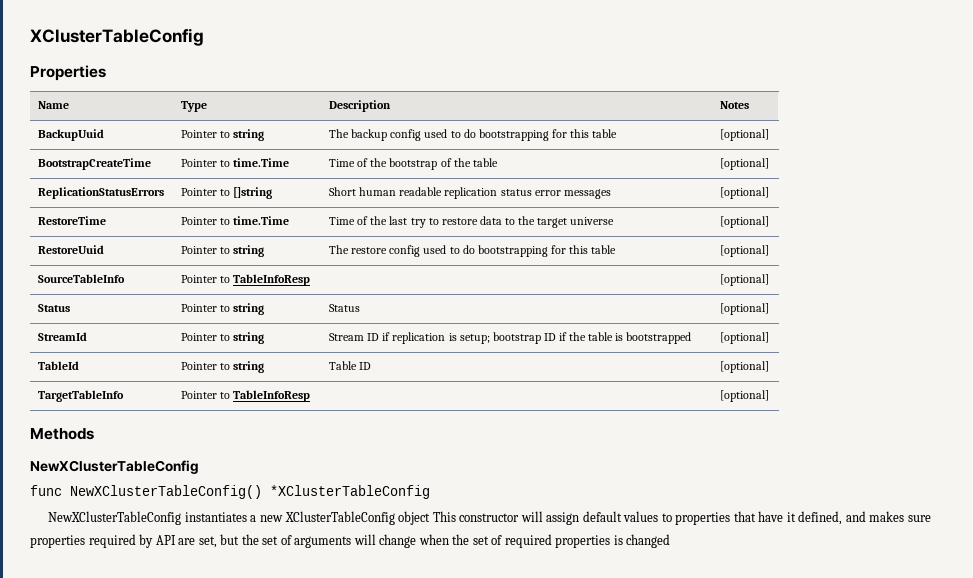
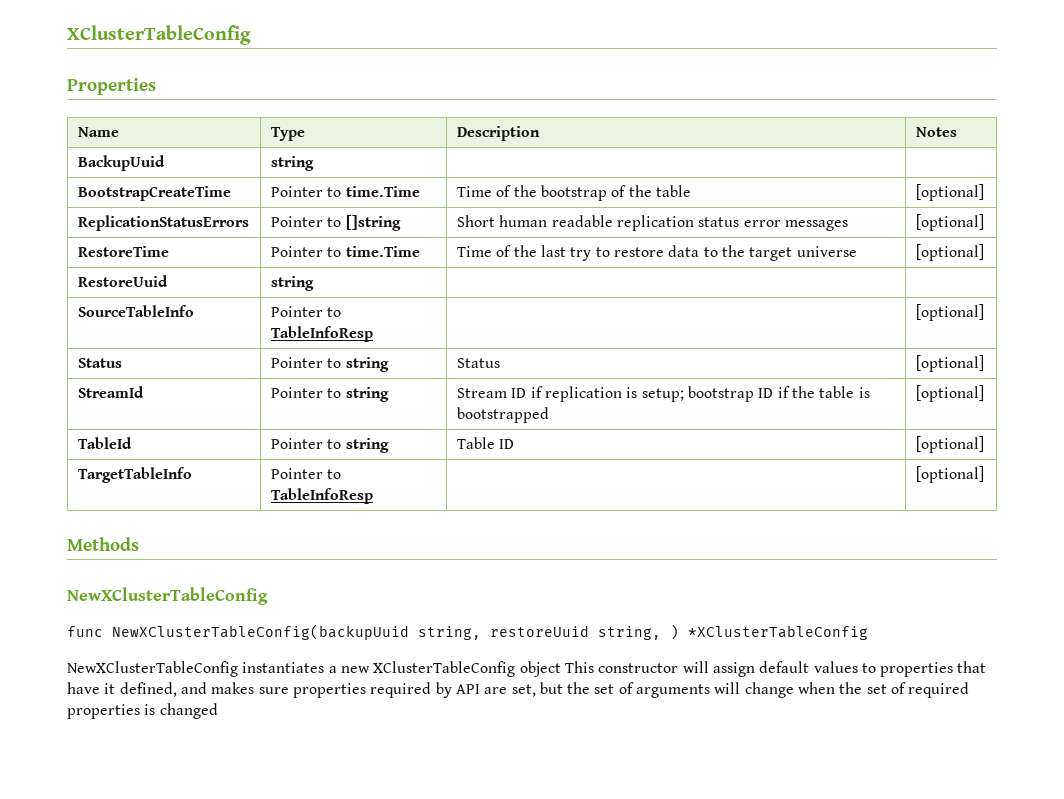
- BackupUuid | Pointer to string | The backup config used to do bootstrapping for this table | [optional]
+ BackupUuid | string | |
- RestoreUuid | Pointer to string | The restore config used to do bootstrapping for this table | [optional]
+ RestoreUuid | string | |
- func NewXClusterTableConfig() *XClusterTableConfig
+ func NewXClusterTableConfig(backupUuid string, restoreUuid string, ) *XClusterTableConfig

